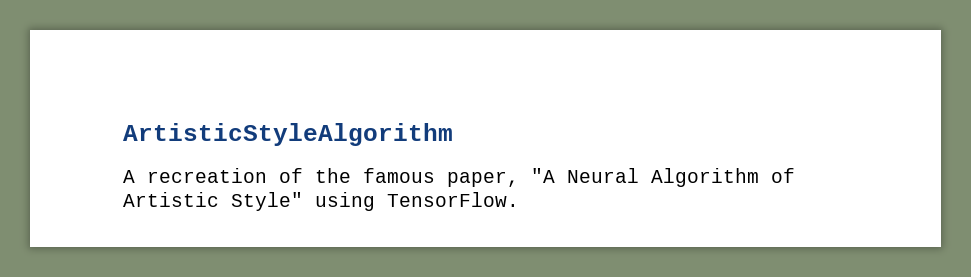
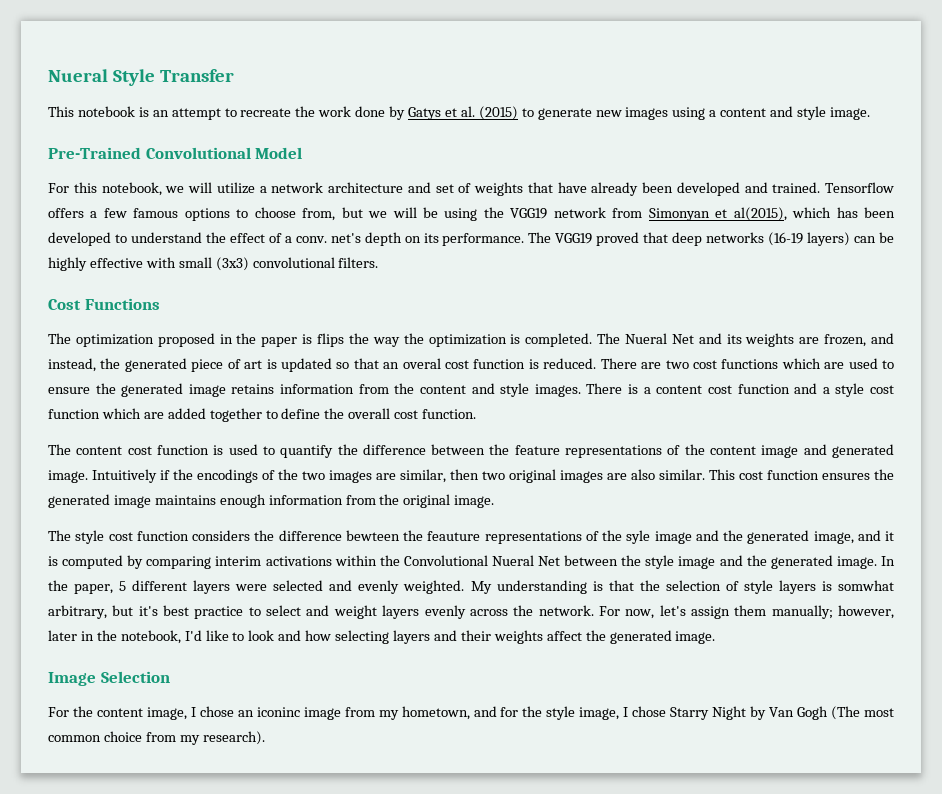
- ArtisticStyleAlgorithm
- A recreation of the famous paper, "A Neural Algorithm of Artistic Style" using TensorFlow.
+ Nueral Style Transfer
+ This notebook is an attempt to recreate the work done by Gatys et al. (2015) to generate new images using a content and style image.
+ Pre-Trained Convolutional Model
+ For this notebook, we will utilize a network architecture and set of weights that have already been developed and trained. Tensorflow offers a few famous options to choose from, but we will be using the VGG19 network from Simonyan et al(2015), which has been developed to understand the effect of a conv. net's depth on its performance. The VGG19 proved that deep networks (16-19 layers) can be highly effective with small (3x3) convolutional filters.
+ Cost Functions
+ The optimization proposed in the paper is flips the way the optimization is completed. The Nueral Net and its weights are frozen, and instead, the generated piece of art is updated so that an overal cost function is reduced. There are two cost functions which are used to ensure the generated image retains information from the content and style images. There is a content cost function and a style cost function which are added together to define the overall cost function.
+ The content cost function is used to quantify the difference between the feature representations of the content image and generated image. Intuitively if the encodings of the two images are similar, then two original images are also similar. This cost function ensures the generated image maintains enough information from the original image.
+ The style cost function considers the difference bewteen the feauture representations of the syle image and the generated image, and it is computed by comparing interim activations within the Convolutional Nueral Net between the style image and the generated image. In the paper, 5 different layers were selected and evenly weighted. My understanding is that the selection of style layers is somwhat arbitrary, but it's best practice to select and weight layers evenly across the network. For now, let's assign them manually; however, later in the notebook, I'd like to look and how selecting layers and their weights affect the generated image.
+ Image Selection
+ For the content image, I chose an iconinc image from my hometown, and for the style image, I chose Starry Night by Van Gogh (The most common choice from my research).

